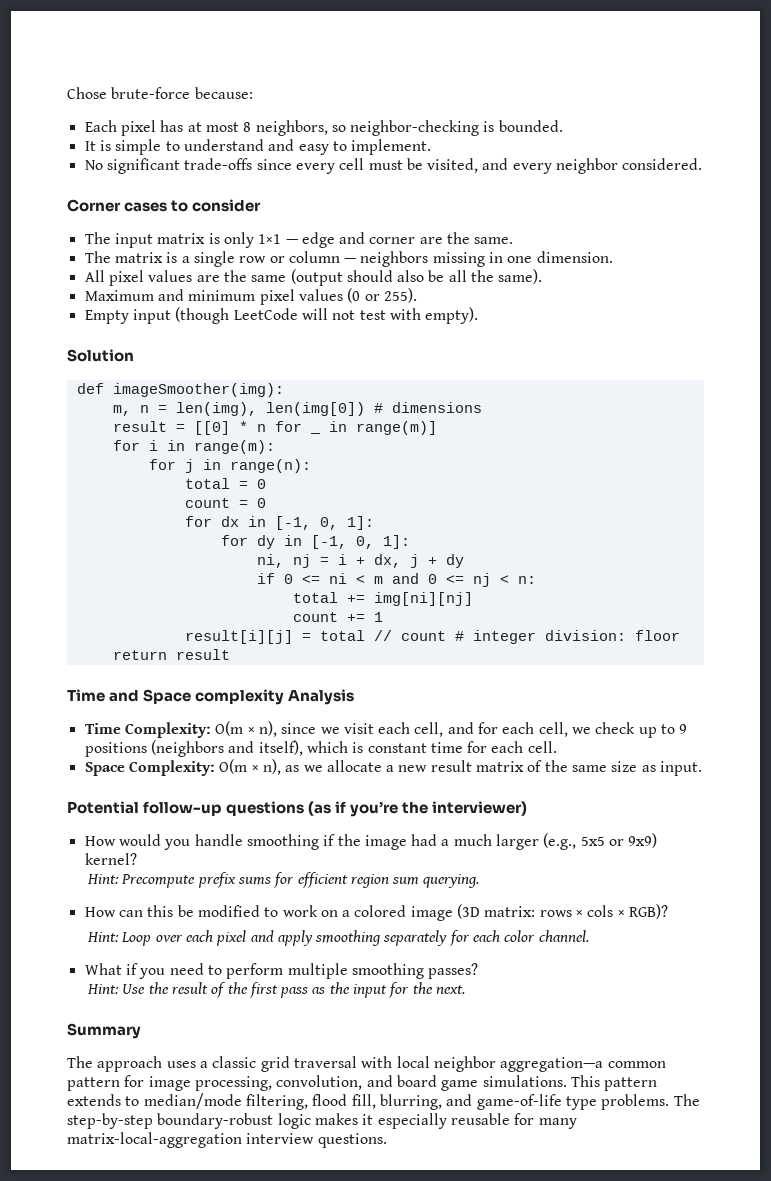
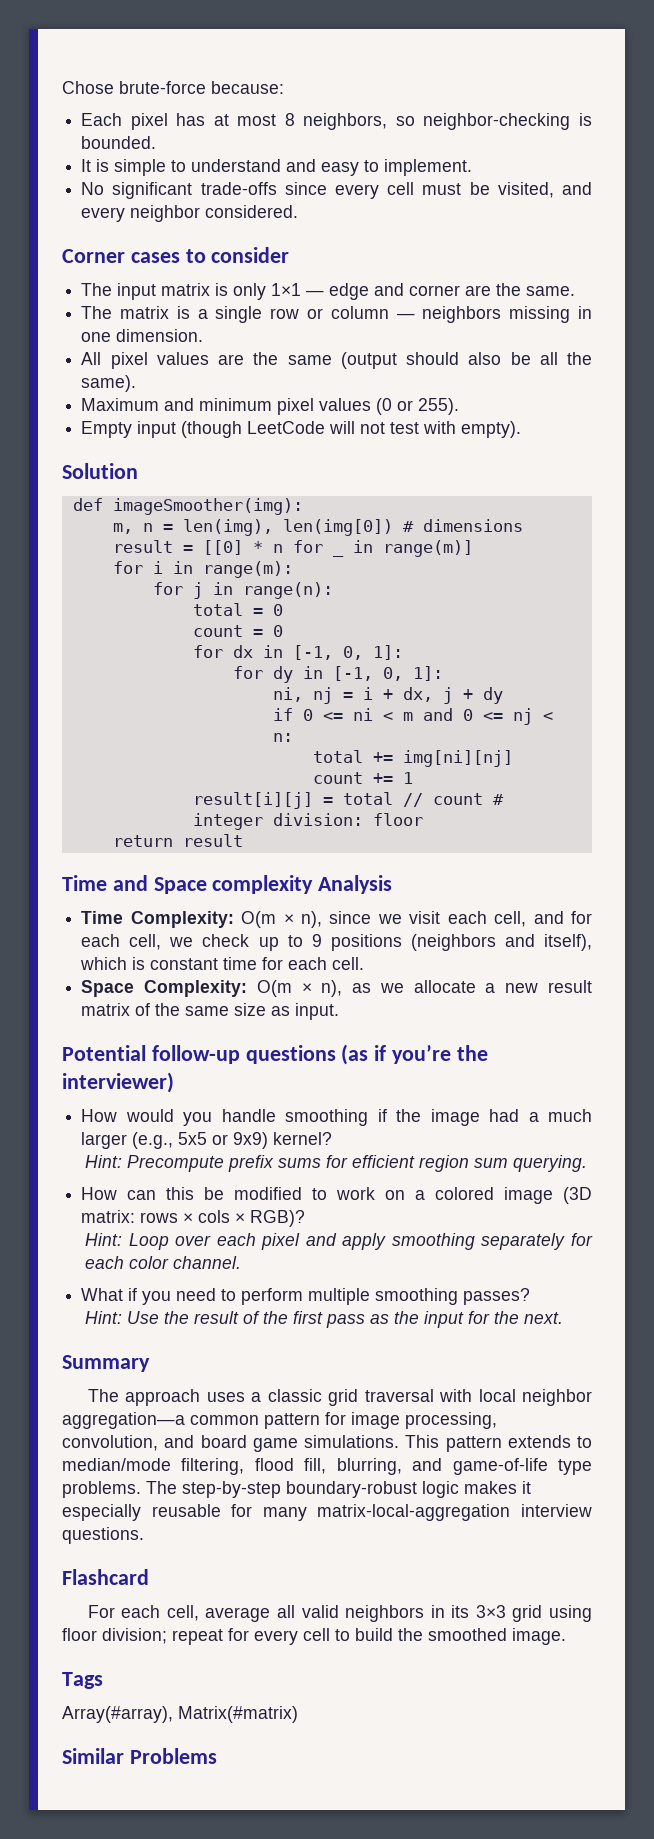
+ Flashcard
+ For each cell, average all valid neighbors in its 3×3 grid using floor division; repeat for every cell to build the smoothed image.
+ Tags
+ Array(#array), Matrix(#matrix)
+ Similar Problems

